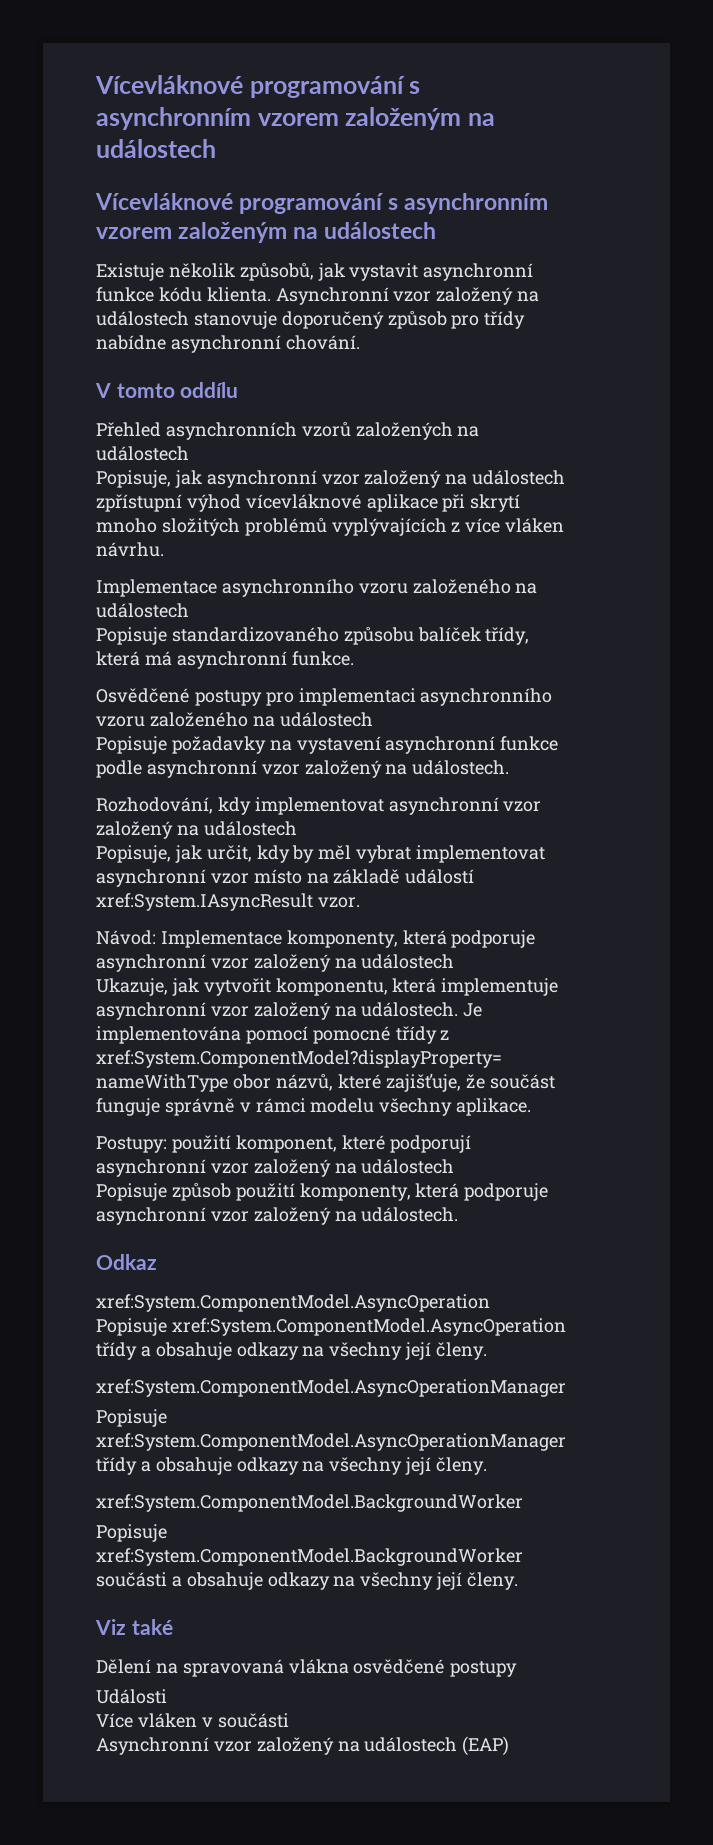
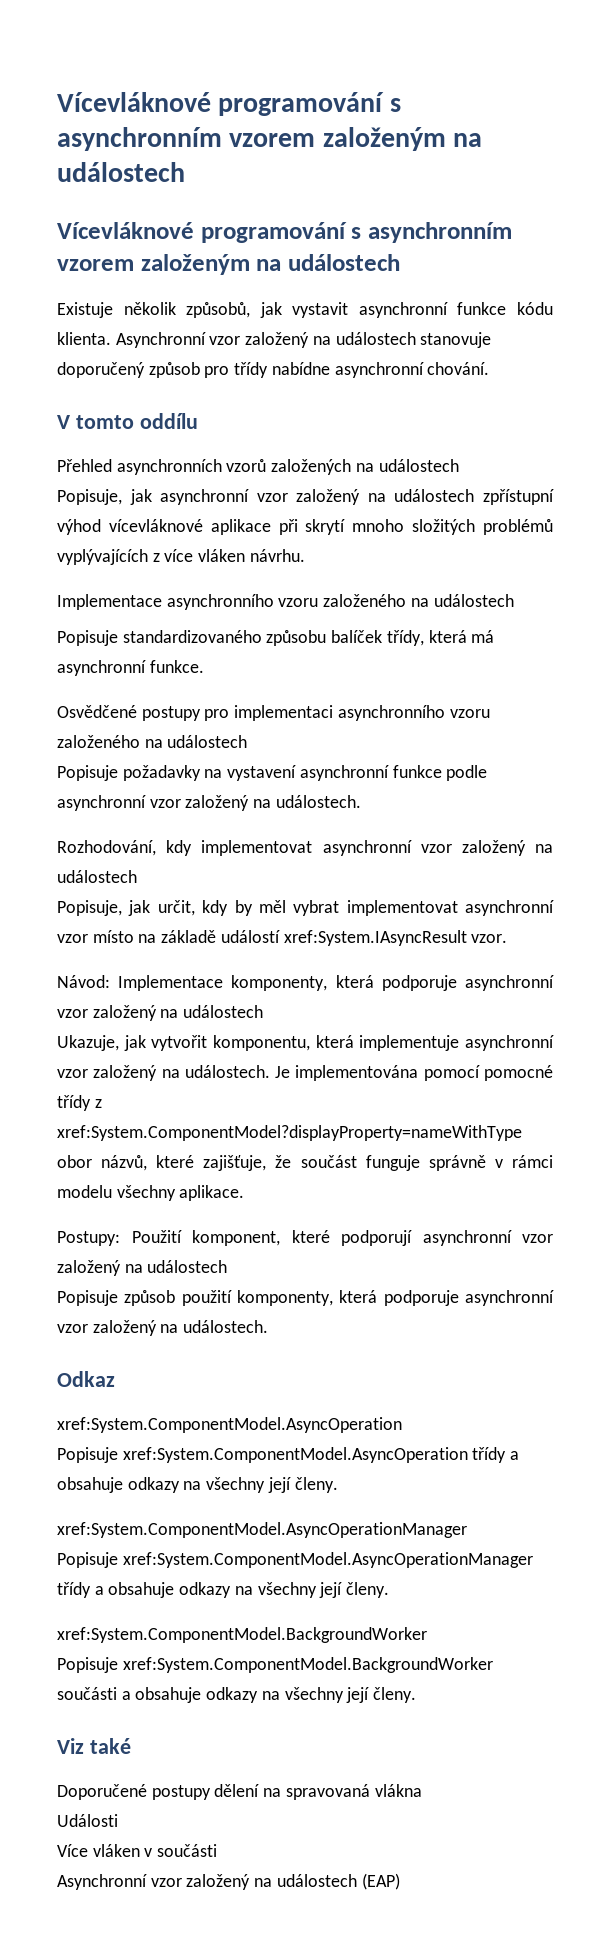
- Postupy: použití komponent, které podporují asynchronní vzor založený na událostech
+ Postupy: Použití komponent, které podporují asynchronní vzor založený na událostech
- Dělení na spravovaná vlákna osvědčené postupy
+ Doporučené postupy dělení na spravovaná vlákna

